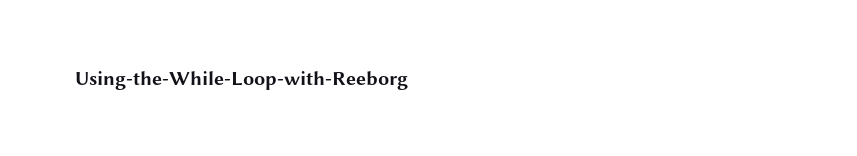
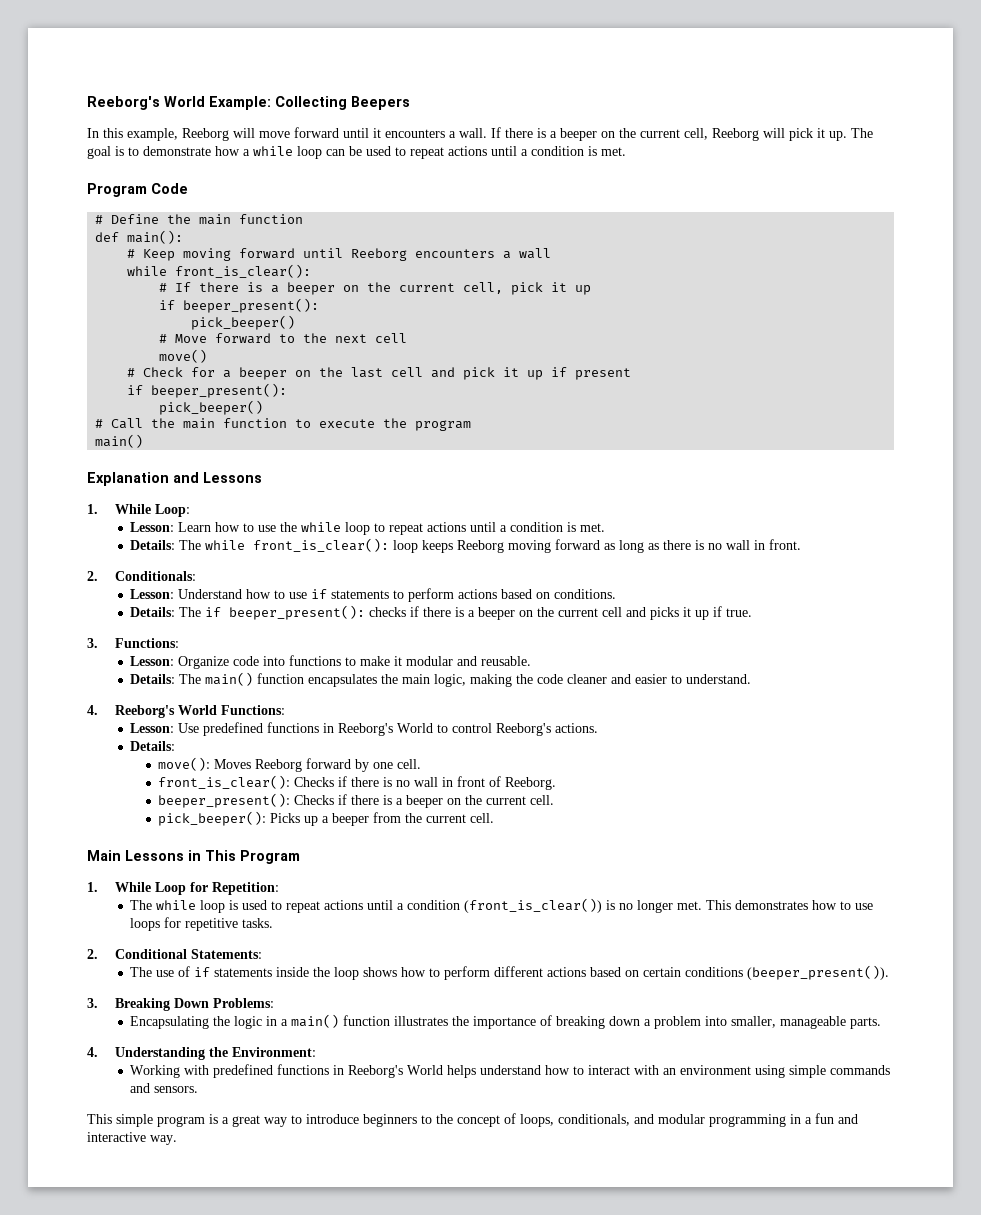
- Using-the-While-Loop-with-Reeborg
+ Reeborg's World Example: Collecting Beepers
+ In this example, Reeborg will move forward until it encounters a wall. If there is a beeper on the current cell, Reeborg will pick it up. The goal is to demonstrate how a while loop can be used to repeat actions until a condition is met.
+ Program Code
+ # Define the main function
+ def main():
+ # Keep moving forward until Reeborg encounters a wall
+ while front_is_clear():
+ # If there is a beeper on the current cell, pick it up
+ if beeper_present():
+ pick_beeper()
+ # Move forward to the next cell
+ move()
+ # Check for a beeper on the last cell and pick it up if present
+ if beeper_present():
+ pick_beeper()
+ # Call the main function to execute the program
+ main()
+ Explanation and Lessons
+ 1. While Loop:
+ Lesson: Learn how to use the while loop to repeat actions until a condition is met.
+ Details: The while front_is_clear(): loop keeps Reeborg moving forward as long as there is no wall in front.
+ 2. Conditionals:
+ Lesson: Understand how to use if statements to perform actions based on conditions.
+ Details: The if beeper_present(): checks if there is a beeper on the current cell and picks it up if true.
+ 3. Functions:
+ Lesson: Organize code into functions to make it modular and reusable.
+ Details: The main() function encapsulates the main logic, making the code cleaner and easier to understand.
+ 4. Reeborg's World Functions:
+ Lesson: Use predefined functions in Reeborg's World to control Reeborg's actions.
+ Details:
+ move(): Moves Reeborg forward by one cell.
+ front_is_clear(): Checks if there is no wall in front of Reeborg.
+ beeper_present(): Checks if there is a beeper on the current cell.
+ pick_beeper(): Picks up a beeper from the current cell.
+ Main Lessons in This Program
+ 1. While Loop for Repetition:
+ The while loop is used to repeat actions until a condition (front_is_clear()) is no longer met. This demonstrates how to use loops for repetitive tasks.
+ 2. Conditional Statements:
+ The use of if statements inside the loop shows how to perform different actions based on certain conditions (beeper_present()).
+ 3. Breaking Down Problems:
+ Encapsulating the logic in a main() function illustrates the importance of breaking down a problem into smaller, manageable parts.
+ 4. Understanding the Environment:
+ Working with predefined functions in Reeborg's World helps understand how to interact with an environment using simple commands and sensors.
+ This simple program is a great way to introduce beginners to the concept of loops, conditionals, and modular programming in a fun and interactive way.

